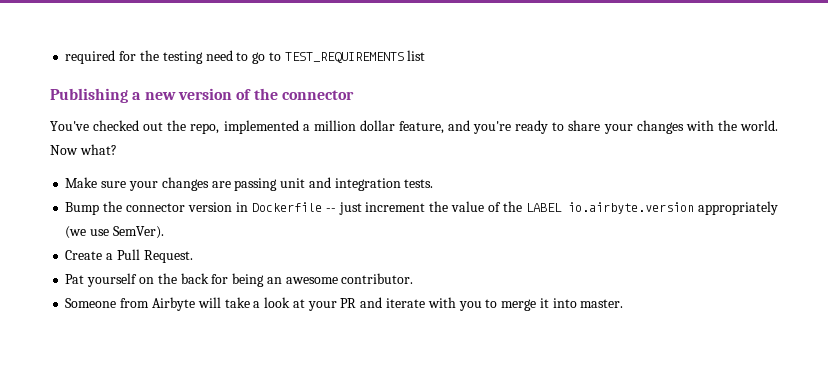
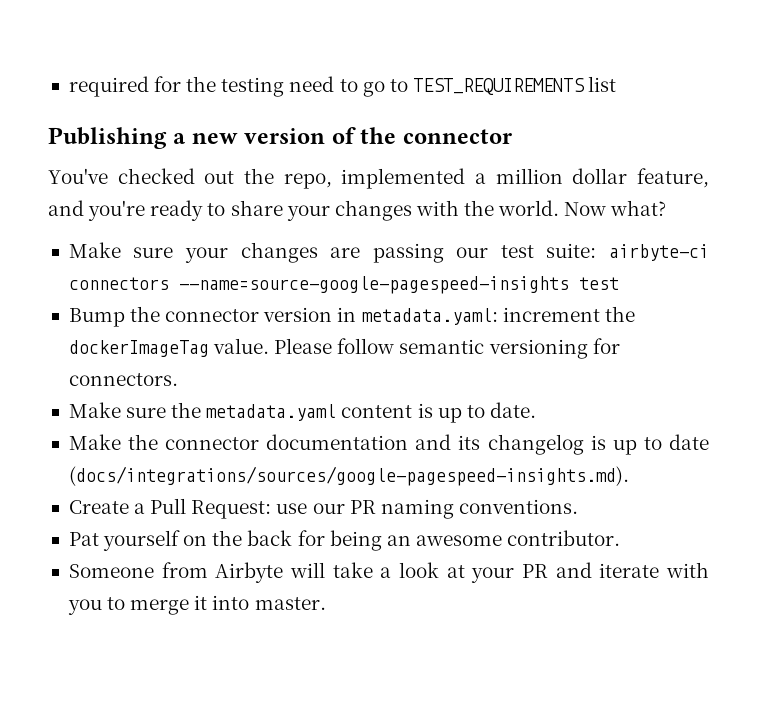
- Make sure your changes are passing unit and integration tests.
+ Make sure your changes are passing our test suite: airbyte-ci connectors --name=source-google-pagespeed-insights test
- Bump the connector version in Dockerfile -- just increment the value of the LABEL io.airbyte.version appropriately (we use SemVer).
- Create a Pull Request.
+ Bump the connector version in metadata.yaml: increment the dockerImageTag value. Please follow semantic versioning for connectors.
+ Make sure the metadata.yaml content is up to date.
+ Make the connector documentation and its changelog is up to date (docs/integrations/sources/google-pagespeed-insights.md).
+ Create a Pull Request: use our PR naming conventions.

